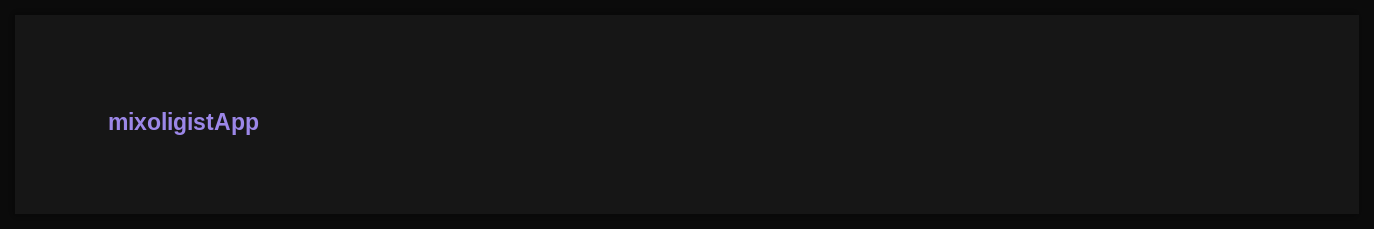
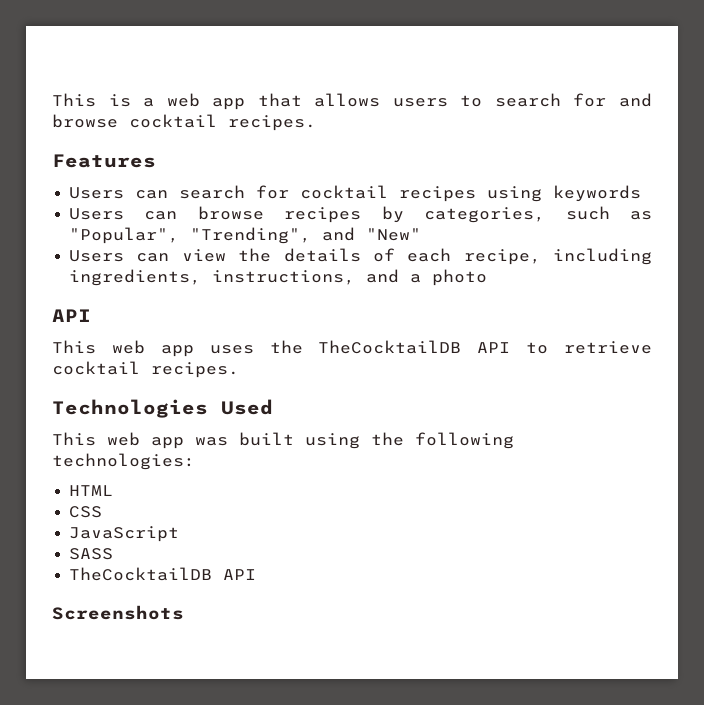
- mixoligistApp
+ This is a web app that allows users to search for and browse cocktail recipes.
+ Features
+ Users can search for cocktail recipes using keywords
+ Users can browse recipes by categories, such as "Popular", "Trending", and "New"
+ Users can view the details of each recipe, including ingredients, instructions, and a photo
+ API
+ This web app uses the TheCocktailDB API to retrieve cocktail recipes.
+ Technologies Used
+ This web app was built using the following technologies:
+ HTML
+ CSS
+ JavaScript
+ SASS
+ TheCocktailDB API
+ Screenshots

